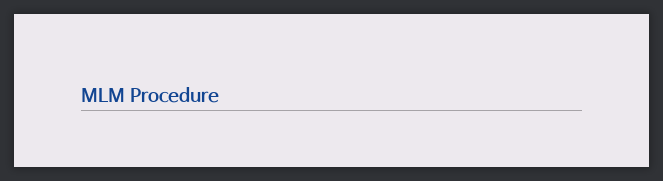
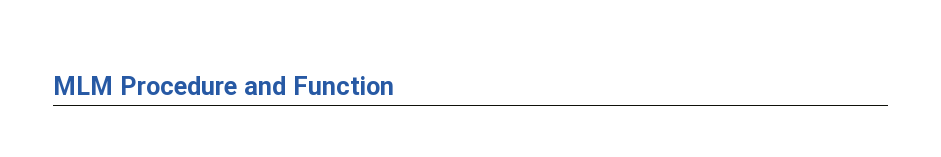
- MLM Procedure
+ MLM Procedure and Function

